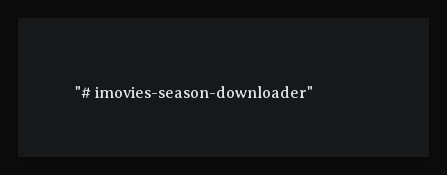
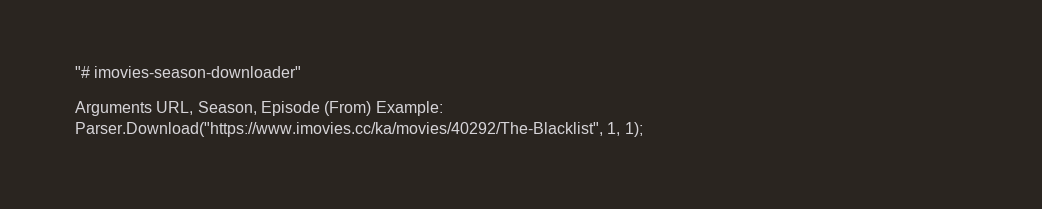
+ Arguments URL, Season, Episode (From) Example: Parser.Download("https://www.imovies.cc/ka/movies/40292/The-Blacklist", 1, 1);

